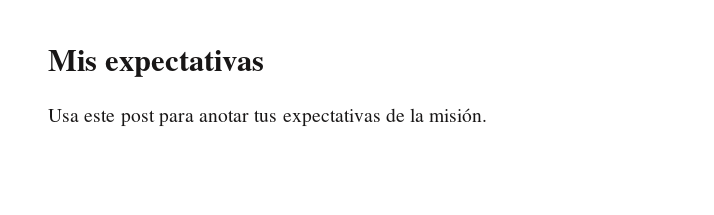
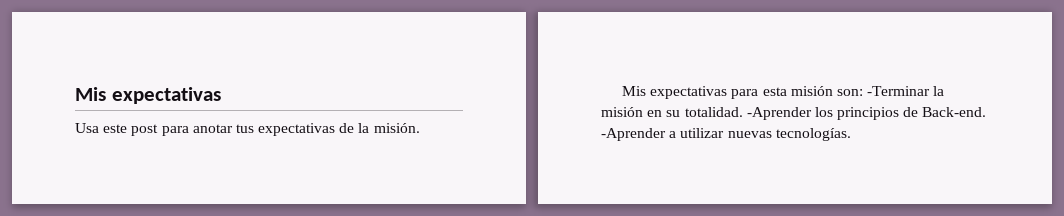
+ Mis expectativas para esta misión son: -Terminar la misión en su totalidad. -Aprender los principios de Back-end. -Aprender a utilizar nuevas tecnologías.

